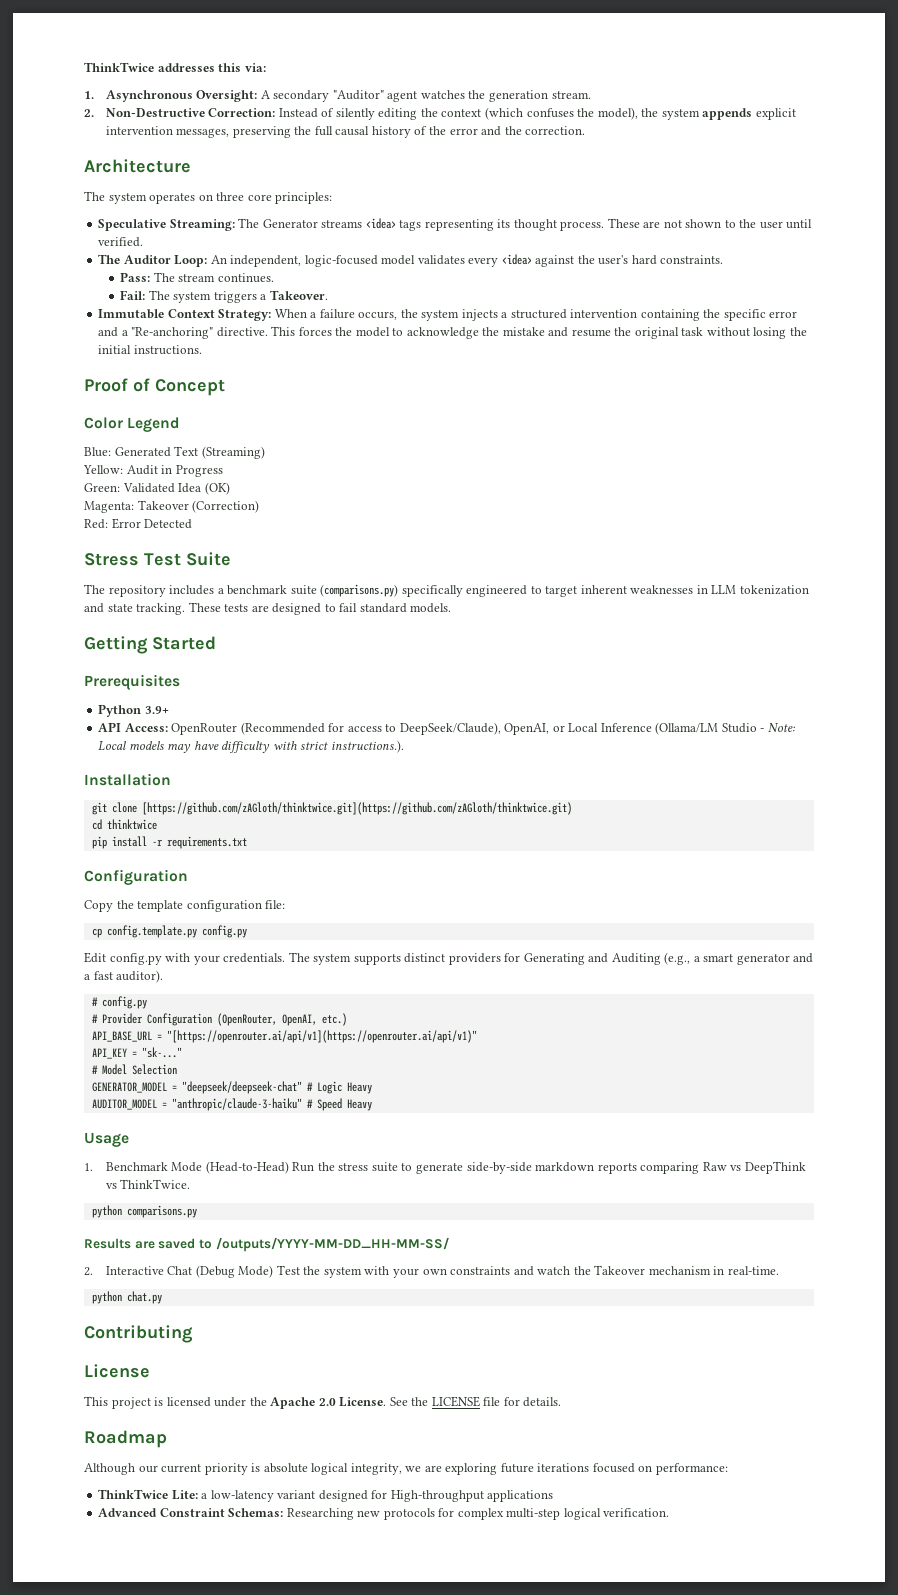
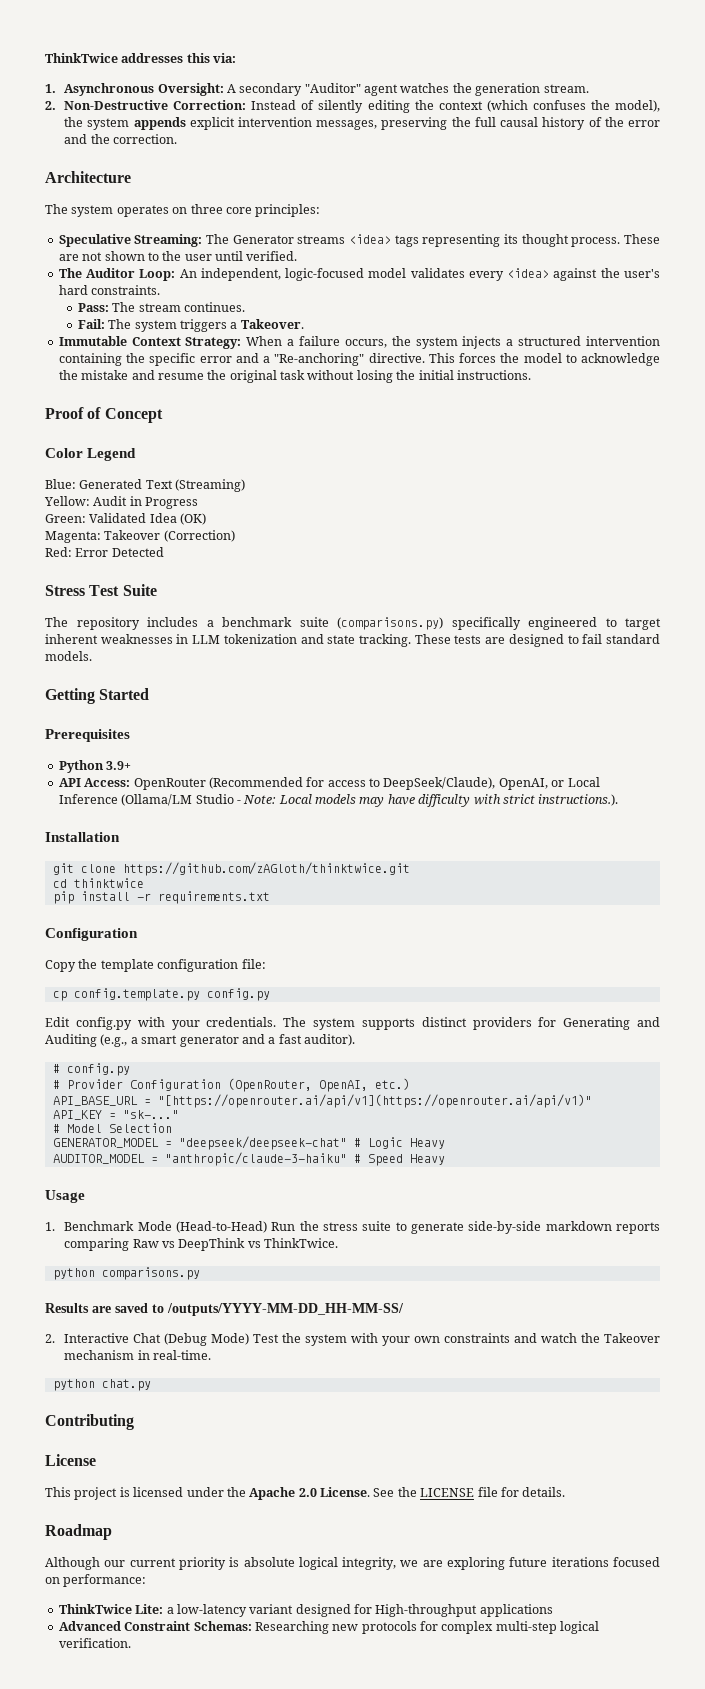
- git clone [https://github.com/zAGloth/thinktwice.git](https://github.com/zAGloth/thinktwice.git)
+ git clone https://github.com/zAGloth/thinktwice.git

